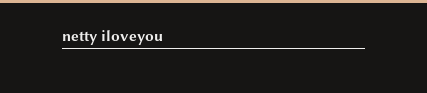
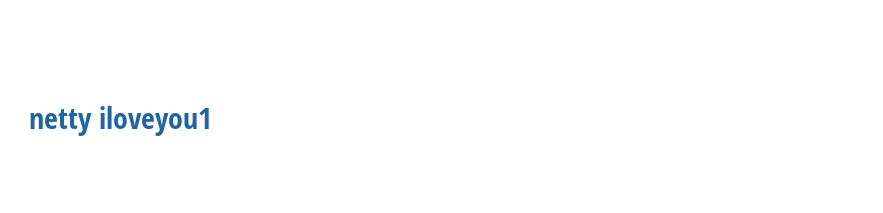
- netty iloveyou
+ netty iloveyou1

